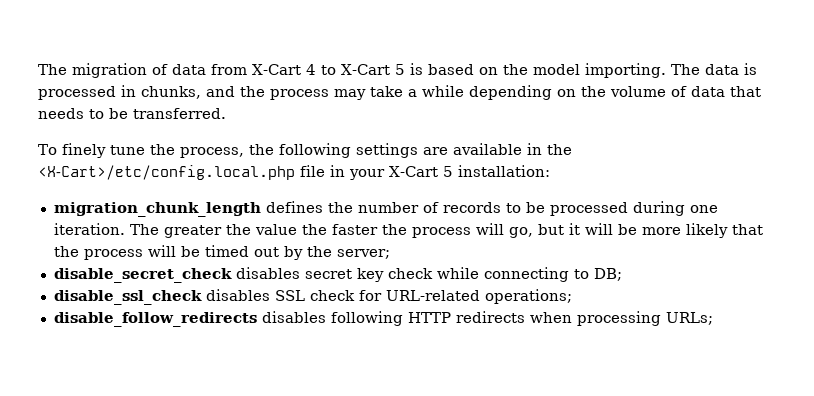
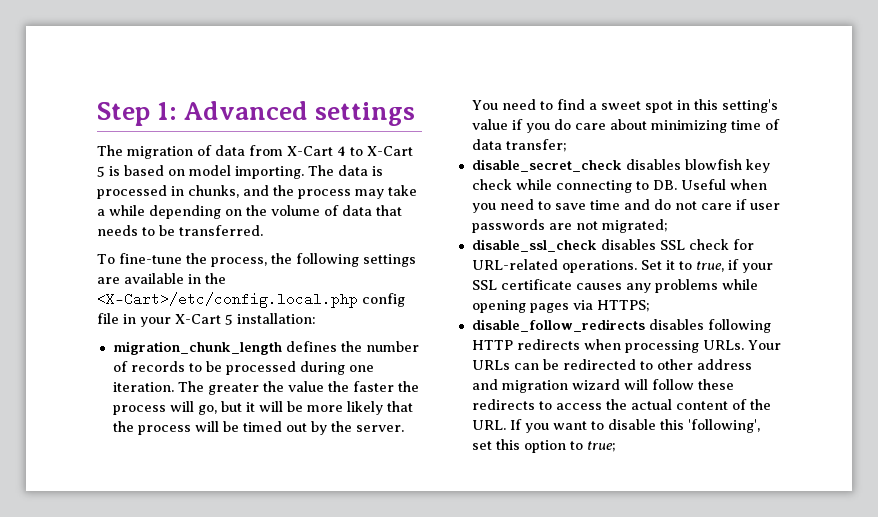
+ Step 1: Advanced settings
- The migration of data from X-Cart 4 to X-Cart 5 is based on the model importing.
+ The migration of data from X-Cart 4 to X-Cart 5 is based on model importing.
- To finely tune the process, the following settings are available in the <X‑Cart>/etc/config.local.php file in your X-Cart 5 installation:
+ To fine-tune the process, the following settings are available in the <X‑Cart>/etc/config.local.php config file in your X-Cart 5 installation:
- The greater the value the faster the process will go, but it will be more likely that the process will be timed out by the server;
+ The greater the value the faster the process will go, but it will be more likely that the process will be timed out by the server. You need to find a sweet spot in this setting's value if you do care about minimizing time of data transfer;
- disable_secret_check disables secret key check while connecting to DB;
+ disable_secret_check disables blowfish key check while connecting to DB. Useful when you need to save time and do not care if user passwords are not migrated;
- disable_ssl_check disables SSL check for URL-related operations;
+ disable_ssl_check disables SSL check for URL-related operations. Set it to true, if your SSL certificate causes any problems while opening pages via HTTPS;
- disable_follow_redirects disables following HTTP redirects when processing URLs;
+ disable_follow_redirects disables following HTTP redirects when processing URLs. Your URLs can be redirected to other address and migration wizard will follow these redirects to access the actual content of the URL. If you want to disable this 'following', set this option to true;

